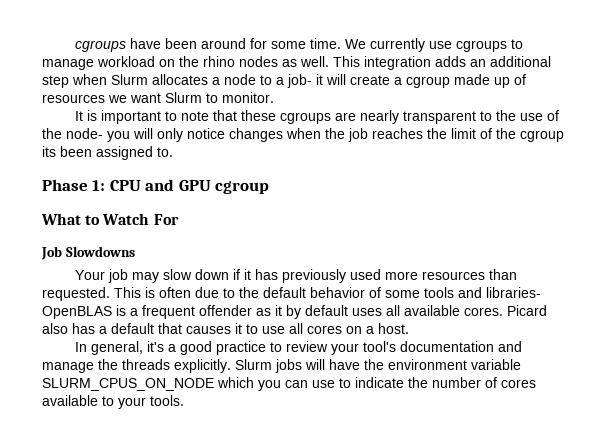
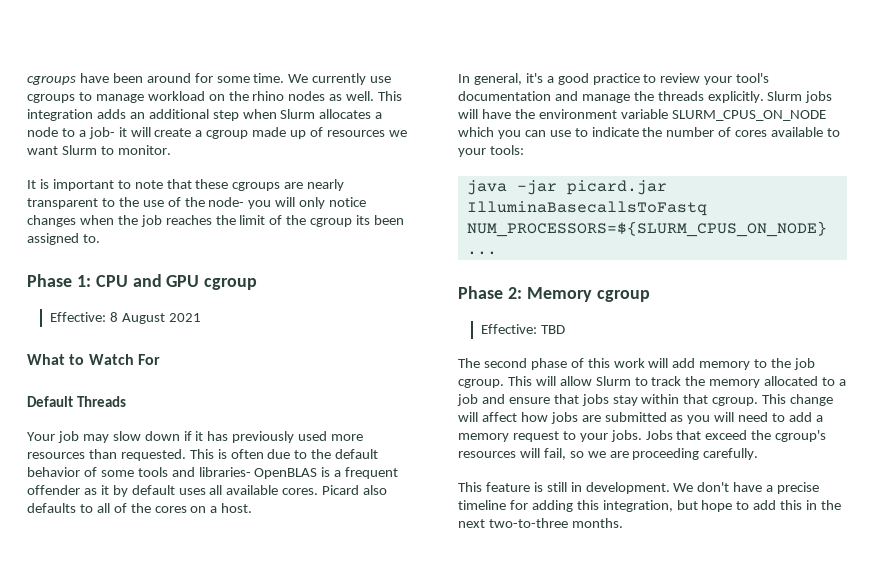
+ Effective: 8 August 2021
- Job Slowdowns
+ Default Threads
- Picard also has a default that causes it to use all cores on a host.
+ Picard also defaults to all of the cores on a host.
- Slurm jobs will have the environment variable SLURM_CPUS_ON_NODE which you can use to indicate the number of cores available to your tools.
+ Slurm jobs will have the environment variable SLURM_CPUS_ON_NODE which you can use to indicate the number of cores available to your tools:
+ java -jar picard.jar IlluminaBasecallsToFastq NUM_PROCESSORS=${SLURM_CPUS_ON_NODE} ...
+ Phase 2: Memory cgroup
+ Effective: TBD
+ The second phase of this work will add memory to the job cgroup. This will allow Slurm to track the memory allocated to a job and ensure that jobs stay within that cgroup. This change will affect how jobs are submitted as you will need to add a memory request to your jobs. Jobs that exceed the cgroup's resources will fail, so we are proceeding carefully.
+ This feature is still in development. We don't have a precise timeline for adding this integration, but hope to add this in the next two-to-three months.

